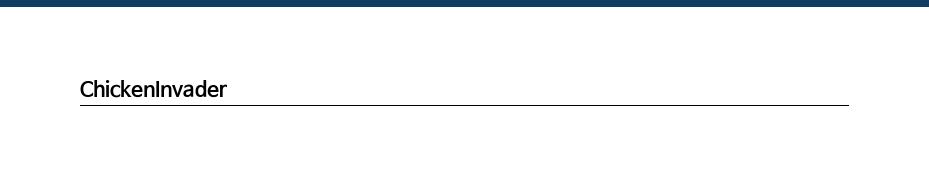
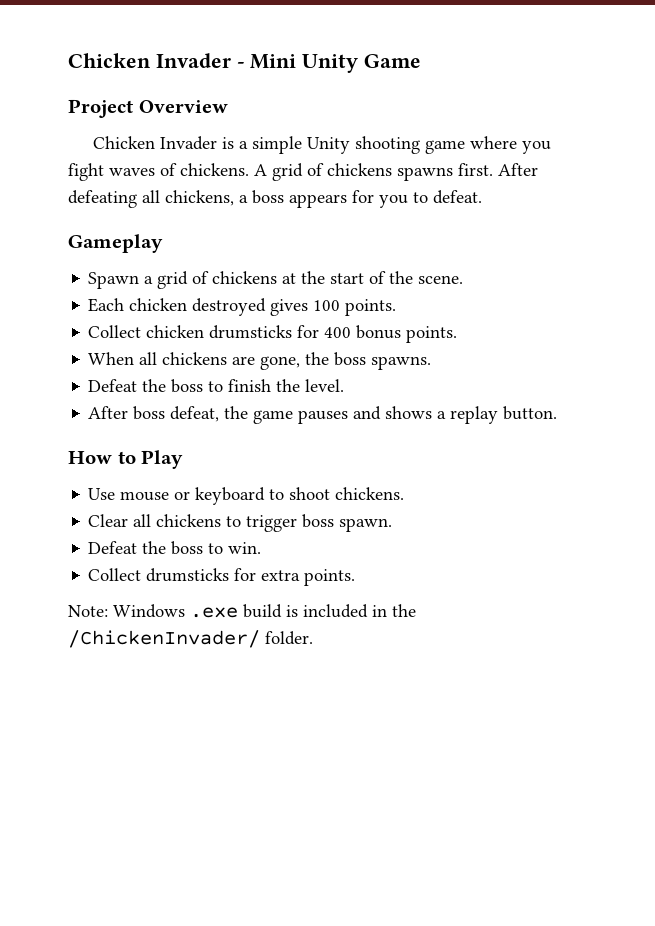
- ChickenInvader
+ Chicken Invader - Mini Unity Game
+ Project Overview
+ Chicken Invader is a simple Unity shooting game where you fight waves of chickens. A grid of chickens spawns first. After defeating all chickens, a boss appears for you to defeat.
+ Gameplay
+ Spawn a grid of chickens at the start of the scene.
+ Each chicken destroyed gives 100 points.
+ Collect chicken drumsticks for 400 bonus points.
+ When all chickens are gone, the boss spawns.
+ Defeat the boss to finish the level.
+ After boss defeat, the game pauses and shows a replay button.
+ How to Play
+ Use mouse or keyboard to shoot chickens.
+ Clear all chickens to trigger boss spawn.
+ Defeat the boss to win.
+ Collect drumsticks for extra points.
+ Note: Windows .exe build is included in the /ChickenInvader/ folder.

